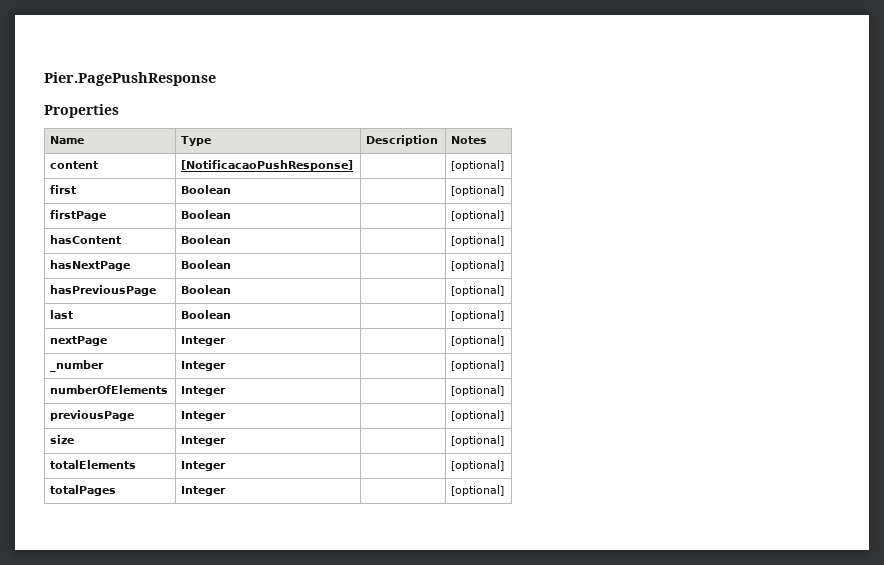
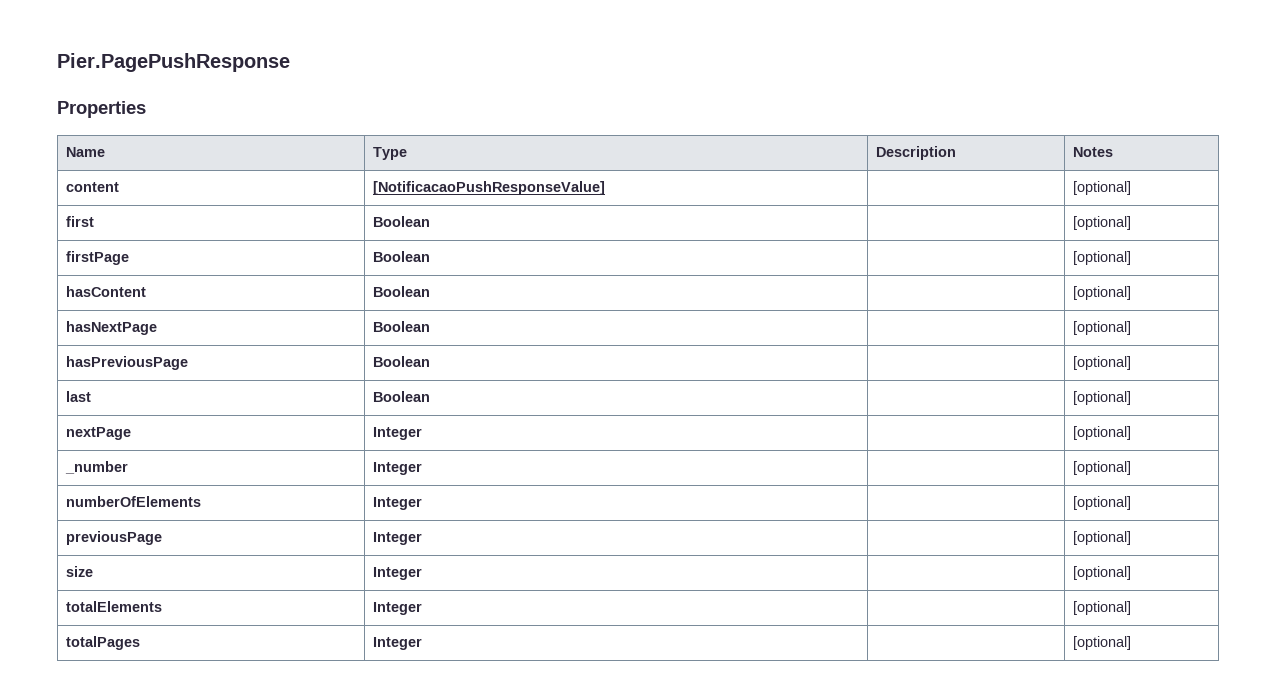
- content | [NotificacaoPushResponse] | | [optional]
+ content | [NotificacaoPushResponseValue] | | [optional]

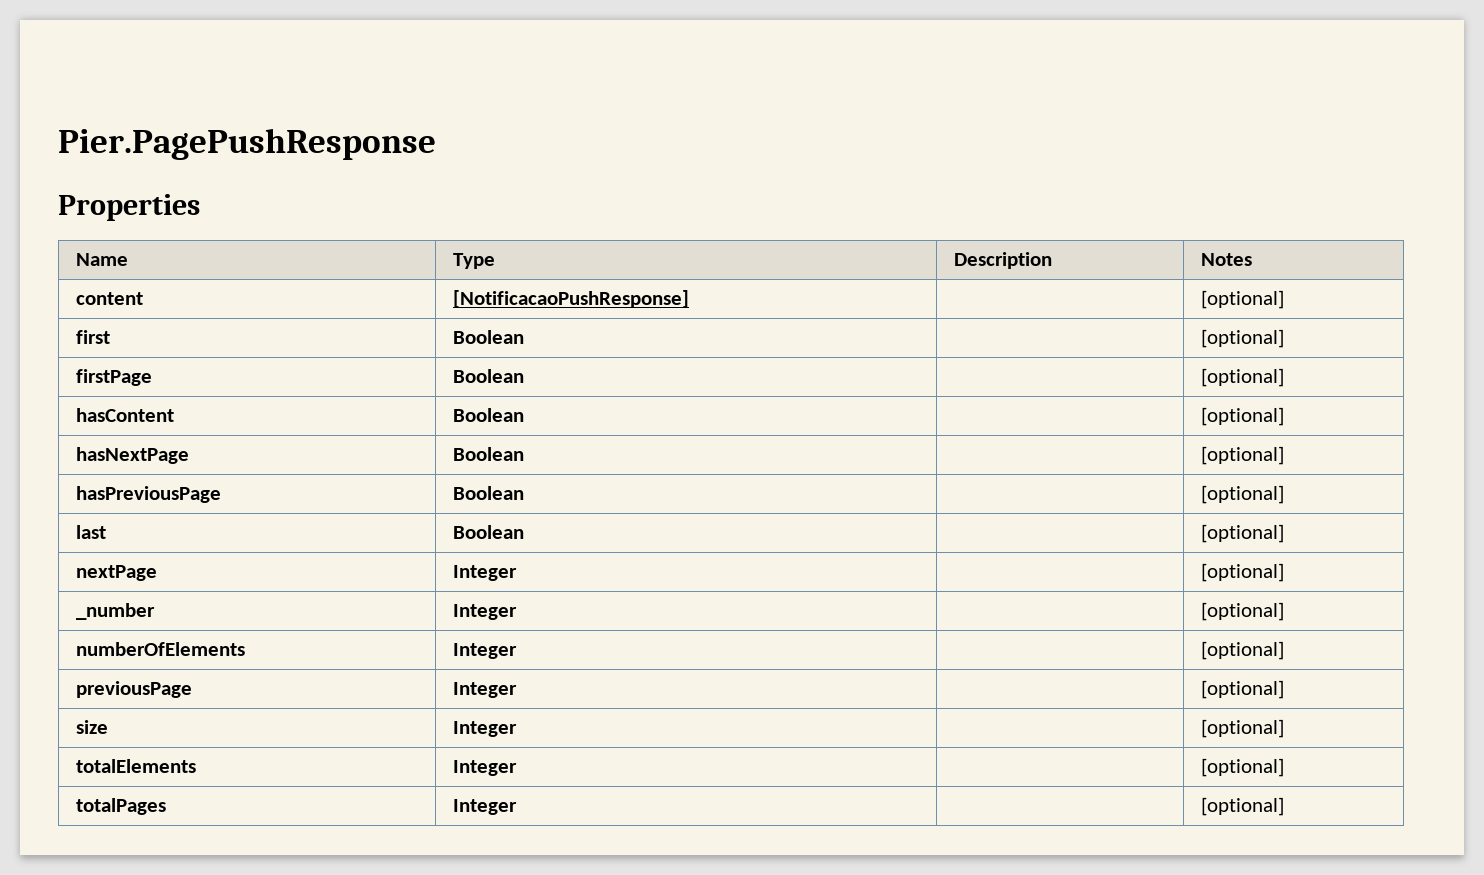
- content | [NotificacaoPushResponseValue] | | [optional]
+ content | [NotificacaoPushResponse] | | [optional]

